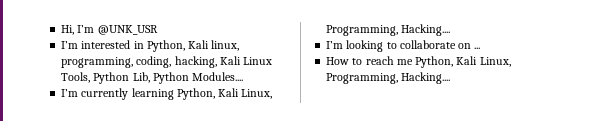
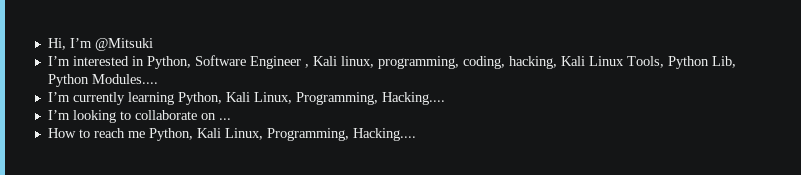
- Hi, I’m @UNK_USR
+ Hi, I’m @Mitsuki
- I’m interested in Python, Kali linux, programming, coding, hacking, Kali Linux Tools, Python Lib, Python Modules....
+ I’m interested in Python, Software Engineer , Kali linux, programming, coding, hacking, Kali Linux Tools, Python Lib, Python Modules....

